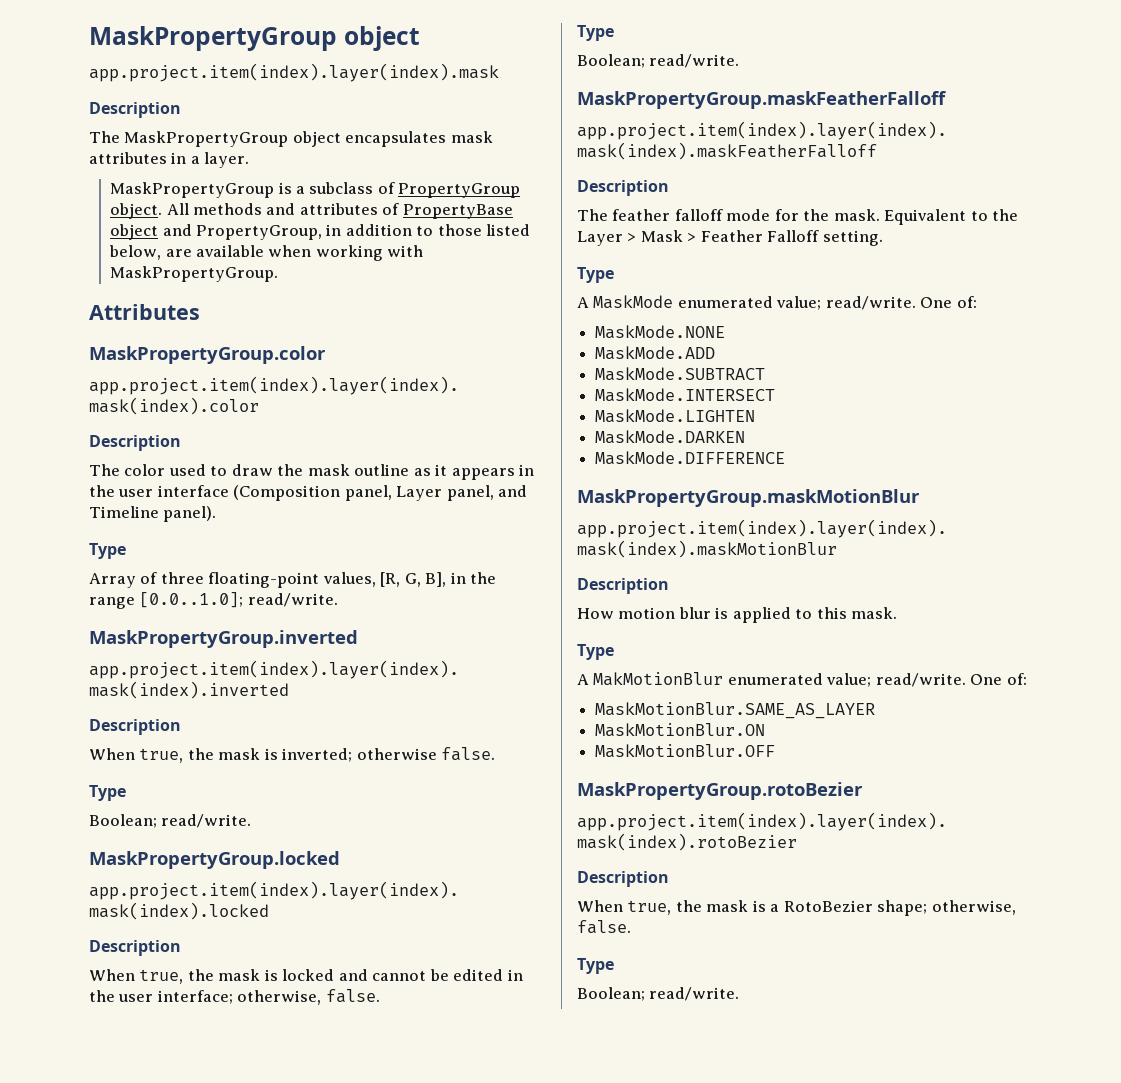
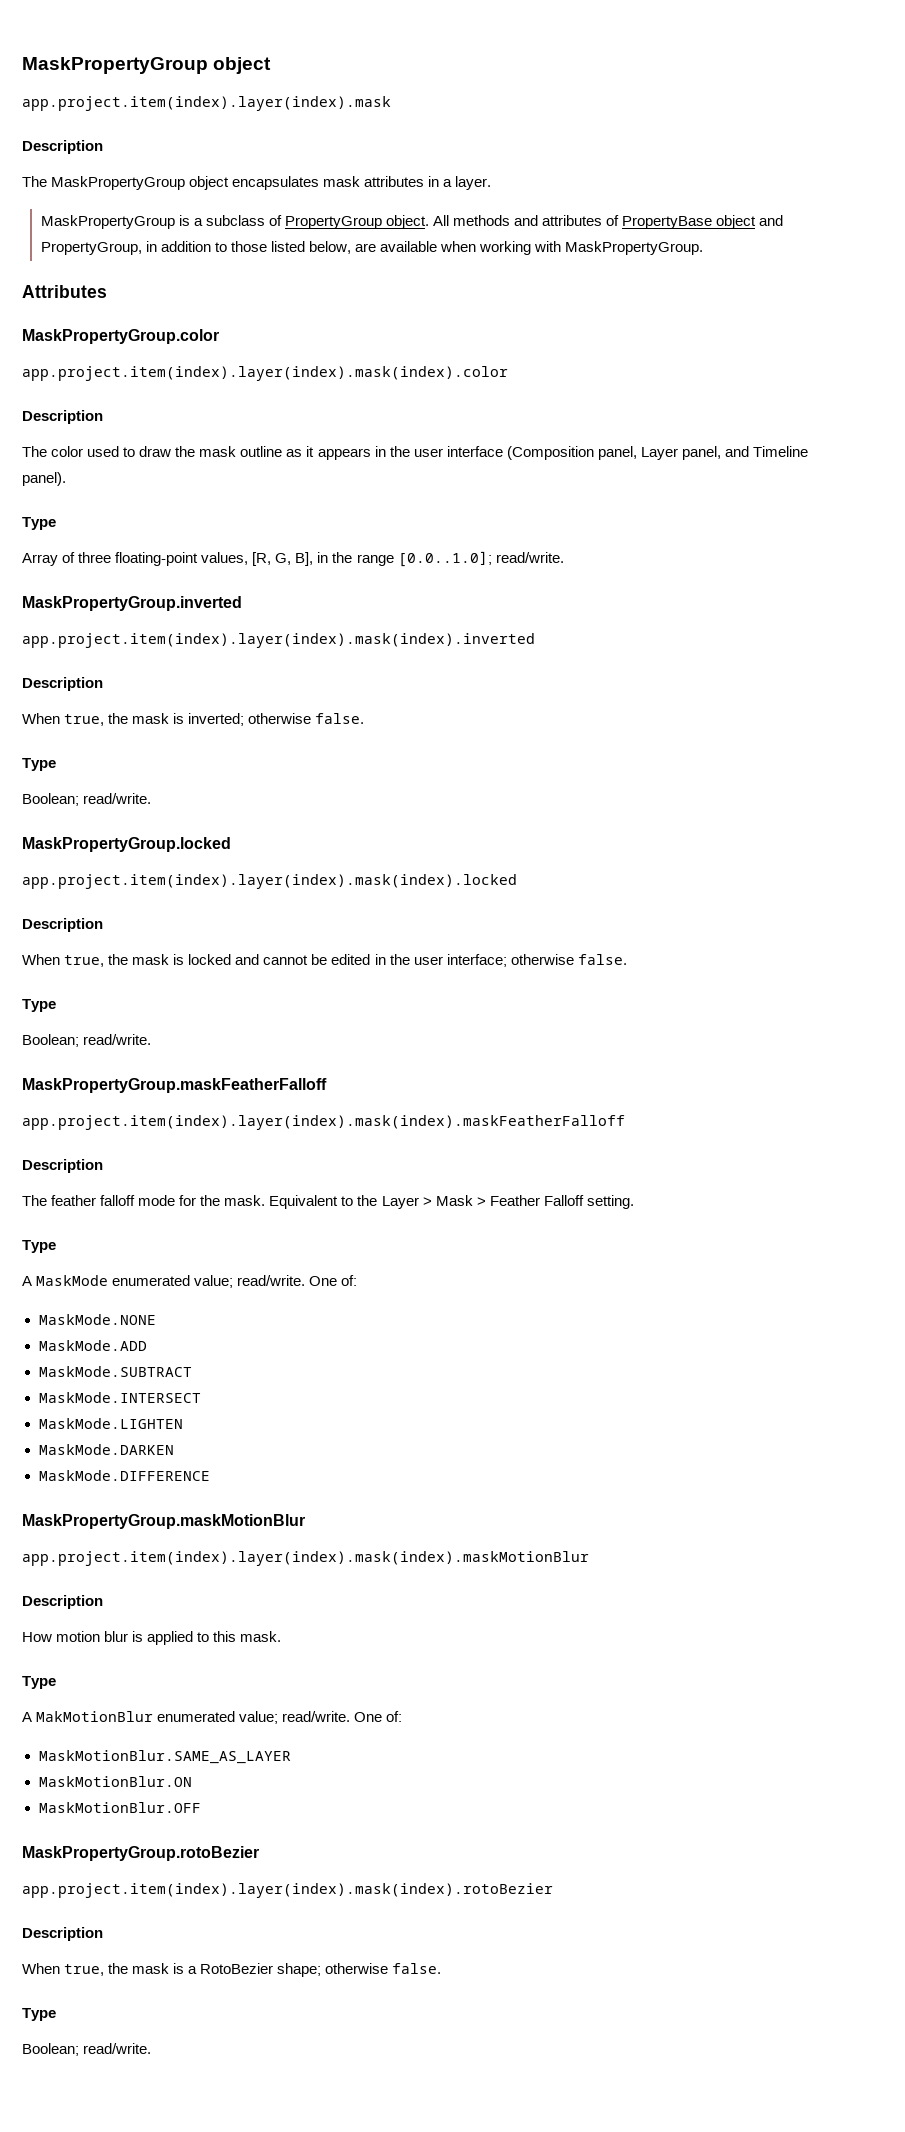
- When true, the mask is locked and cannot be edited in the user interface; otherwise, false.
+ When true, the mask is locked and cannot be edited in the user interface; otherwise false.
- When true, the mask is a RotoBezier shape; otherwise, false.
+ When true, the mask is a RotoBezier shape; otherwise false.

